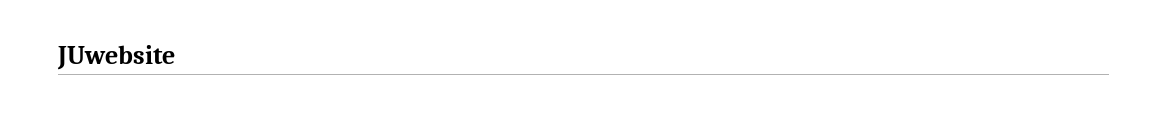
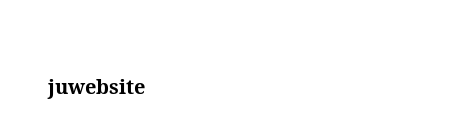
- JUwebsite
+ juwebsite

